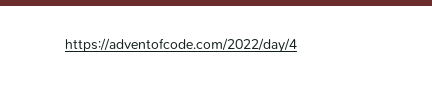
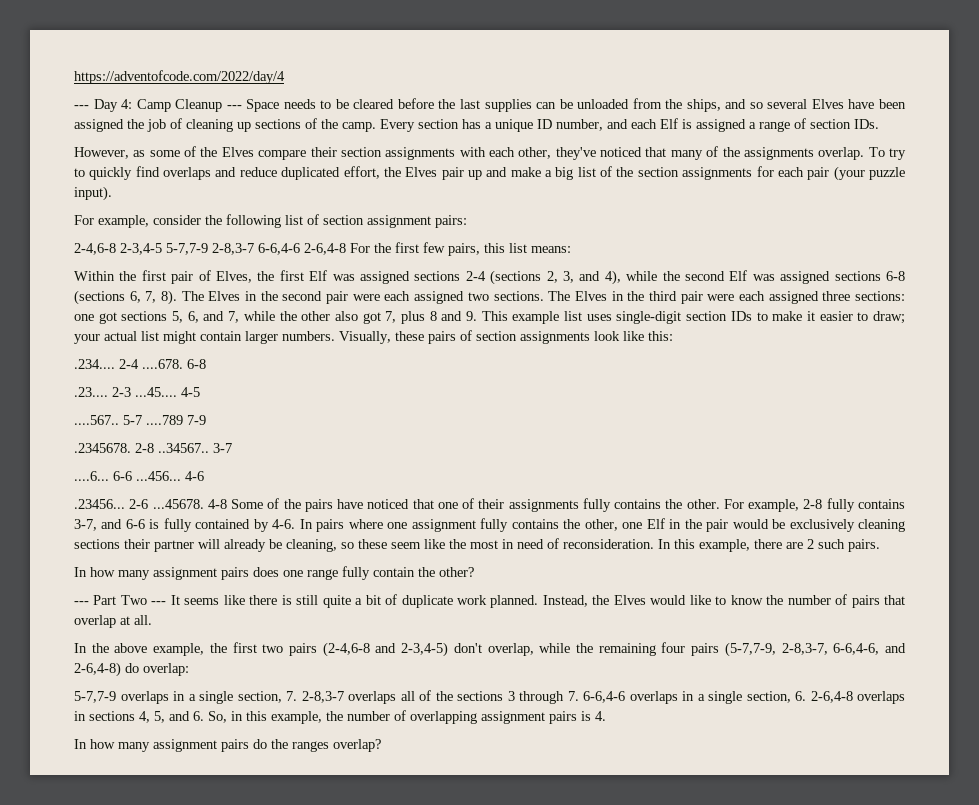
+ --- Day 4: Camp Cleanup --- Space needs to be cleared before the last supplies can be unloaded from the ships, and so several Elves have been assigned the job of cleaning up sections of the camp. Every section has a unique ID number, and each Elf is assigned a range of section IDs.
+ However, as some of the Elves compare their section assignments with each other, they've noticed that many of the assignments overlap. To try to quickly find overlaps and reduce duplicated effort, the Elves pair up and make a big list of the section assignments for each pair (your puzzle input).
+ For example, consider the following list of section assignment pairs:
+ 2-4,6-8 2-3,4-5 5-7,7-9 2-8,3-7 6-6,4-6 2-6,4-8 For the first few pairs, this list means:
+ Within the first pair of Elves, the first Elf was assigned sections 2-4 (sections 2, 3, and 4), while the second Elf was assigned sections 6-8 (sections 6, 7, 8). The Elves in the second pair were each assigned two sections. The Elves in the third pair were each assigned three sections: one got sections 5, 6, and 7, while the other also got 7, plus 8 and 9. This example list uses single-digit section IDs to make it easier to draw; your actual list might contain larger numbers. Visually, these pairs of section assignments look like this:
+ .234.... 2-4 ....678. 6-8
+ .23.... 2-3 ...45.... 4-5
+ ....567.. 5-7 ....789 7-9
+ .2345678. 2-8 ..34567.. 3-7
+ ....6... 6-6 ...456... 4-6
+ .23456... 2-6 ...45678. 4-8 Some of the pairs have noticed that one of their assignments fully contains the other. For example, 2-8 fully contains 3-7, and 6-6 is fully contained by 4-6. In pairs where one assignment fully contains the other, one Elf in the pair would be exclusively cleaning sections their partner will already be cleaning, so these seem like the most in need of reconsideration. In this example, there are 2 such pairs.
+ In how many assignment pairs does one range fully contain the other?
+ --- Part Two --- It seems like there is still quite a bit of duplicate work planned. Instead, the Elves would like to know the number of pairs that overlap at all.
+ In the above example, the first two pairs (2-4,6-8 and 2-3,4-5) don't overlap, while the remaining four pairs (5-7,7-9, 2-8,3-7, 6-6,4-6, and 2-6,4-8) do overlap:
+ 5-7,7-9 overlaps in a single section, 7. 2-8,3-7 overlaps all of the sections 3 through 7. 6-6,4-6 overlaps in a single section, 6. 2-6,4-8 overlaps in sections 4, 5, and 6. So, in this example, the number of overlapping assignment pairs is 4.
+ In how many assignment pairs do the ranges overlap?

